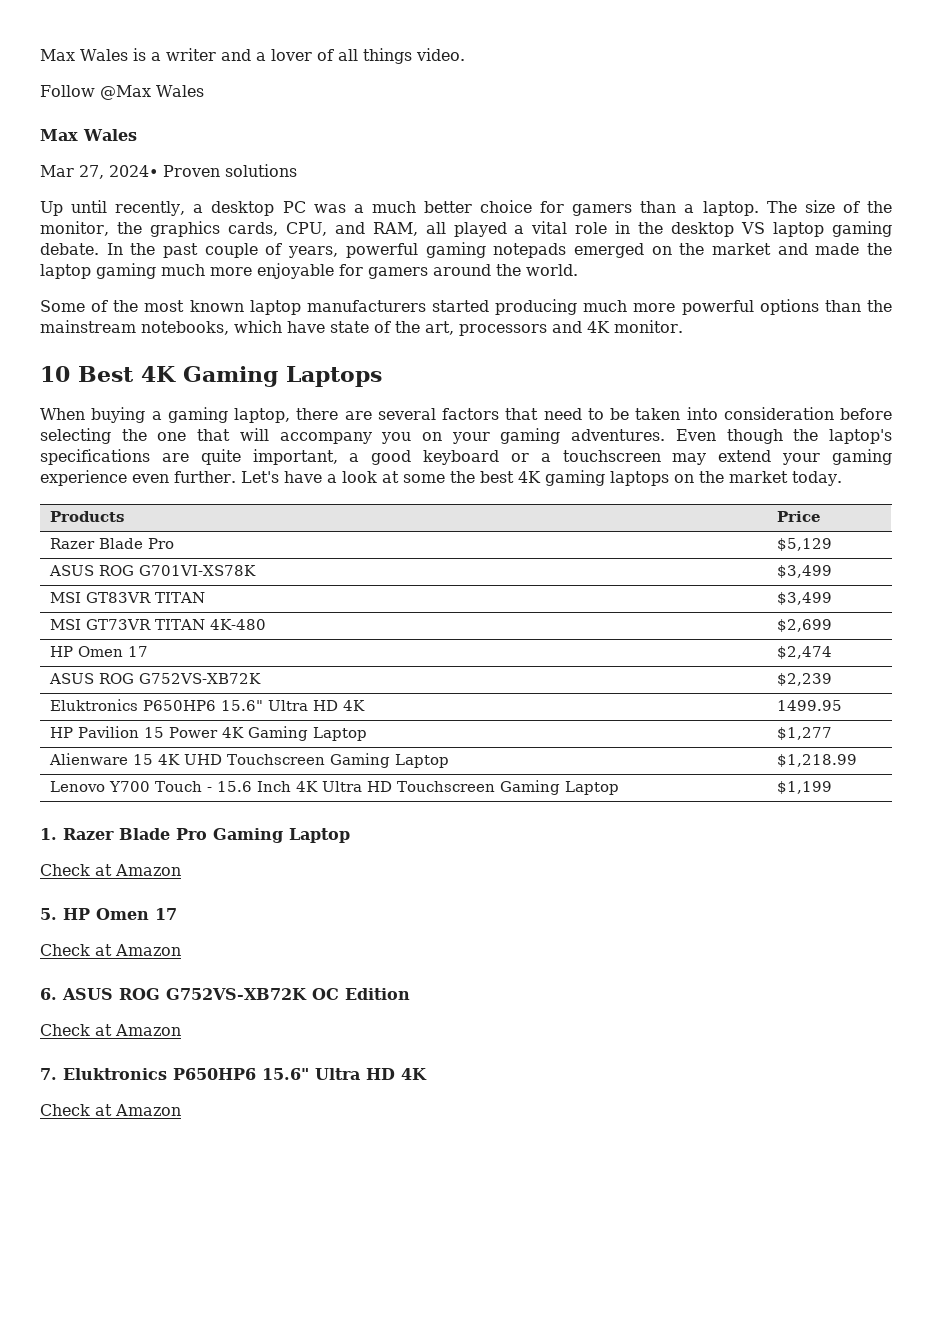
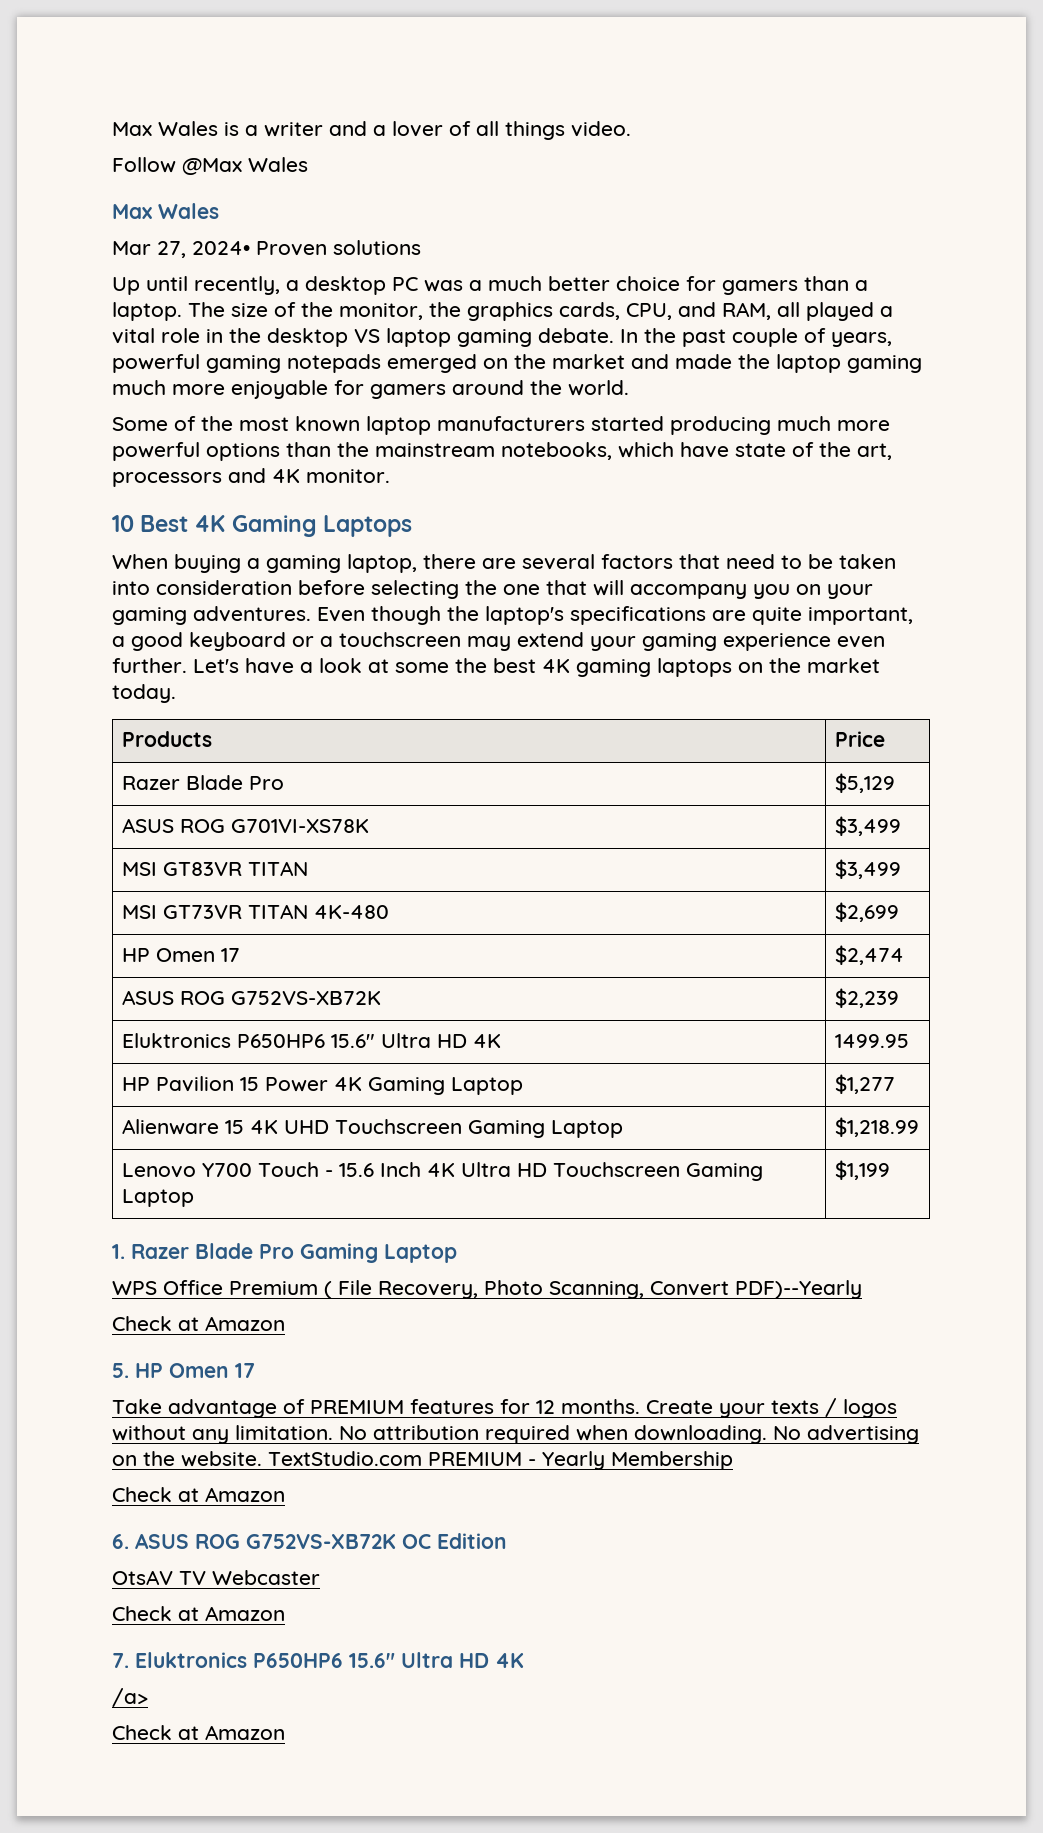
+ WPS Office Premium ( File Recovery, Photo Scanning, Convert PDF)--Yearly
+ Take advantage of PREMIUM features for 12 months. Create your texts / logos without any limitation. No attribution required when downloading. No advertising on the website. TextStudio.com PREMIUM - Yearly Membership
+ OtsAV TV Webcaster
+ /a>

